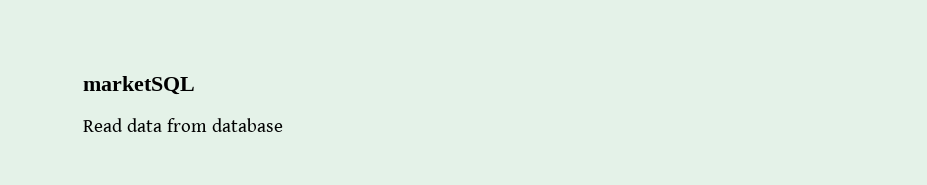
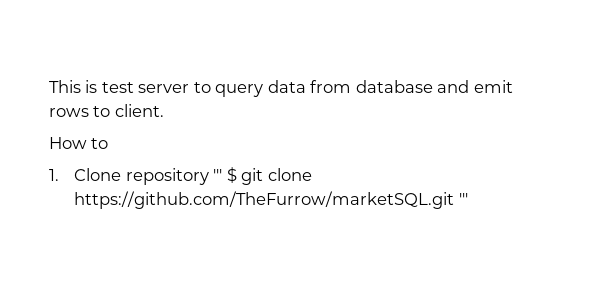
- marketSQL
- Read data from database
+ This is test server to query data from database and emit rows to client.
+ How to
+ 1. Clone repository ''' $ git clone https://github.com/TheFurrow/marketSQL.git '''

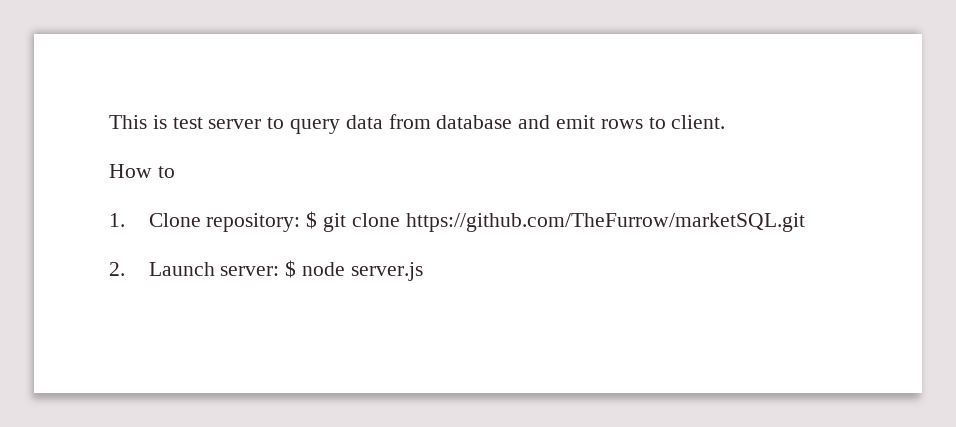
- 1. Clone repository ''' $ git clone https://github.com/TheFurrow/marketSQL.git '''
+ 1. Clone repository: $ git clone https://github.com/TheFurrow/marketSQL.git
+ 2. Launch server: $ node server.js

